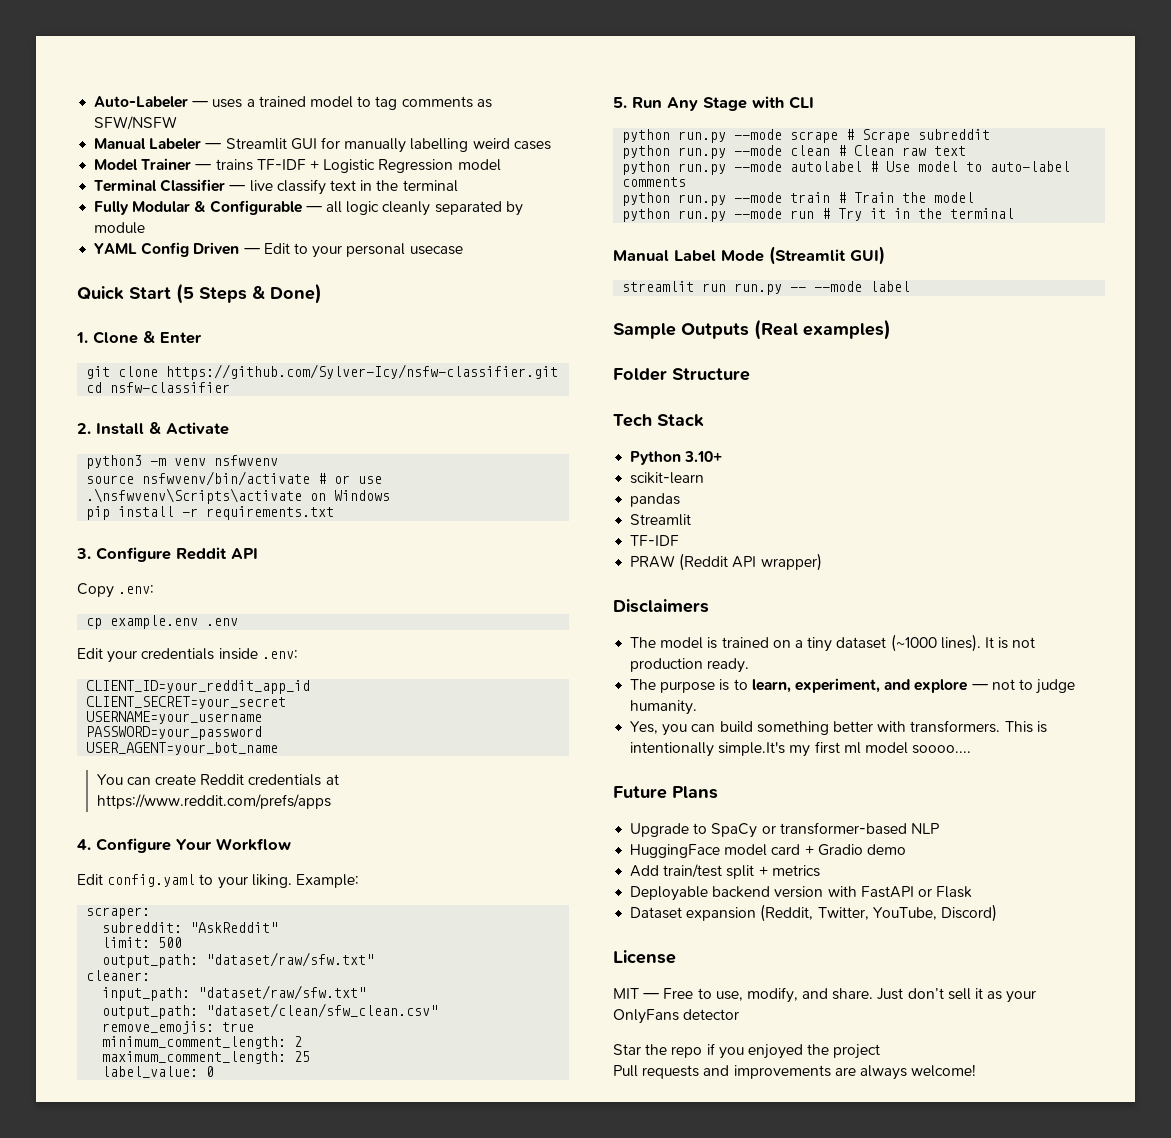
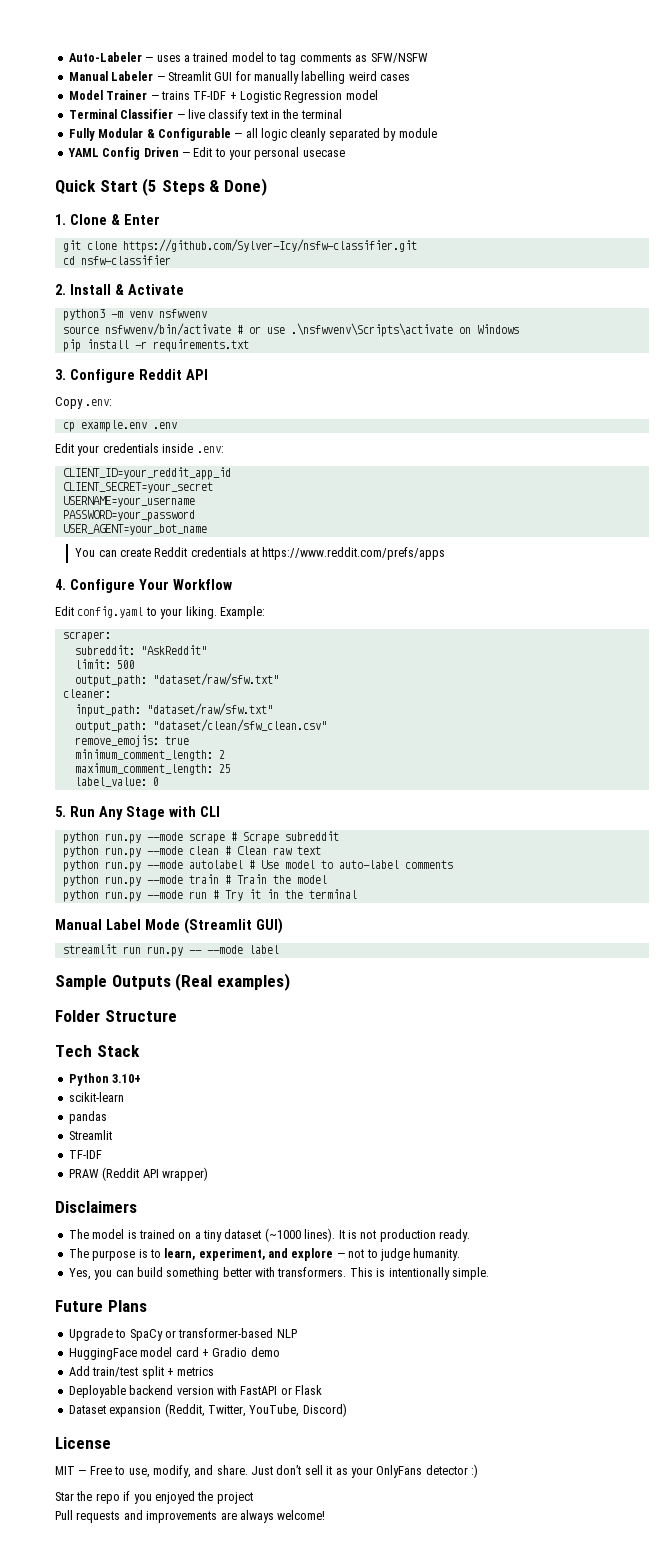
- This is intentionally simple.It's my first ml model soooo....
+ This is intentionally simple.
- Just don’t sell it as your OnlyFans detector
+ Just don’t sell it as your OnlyFans detector :)

